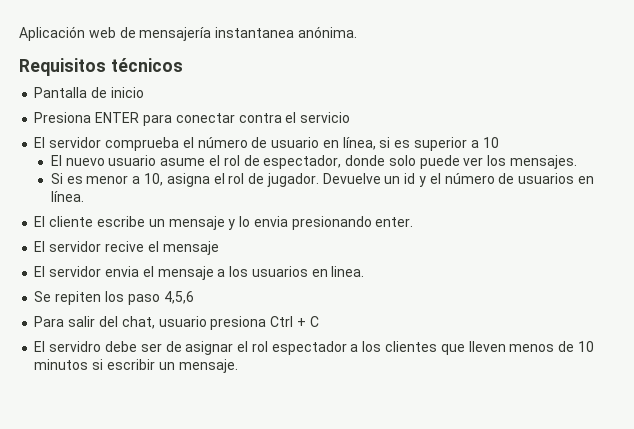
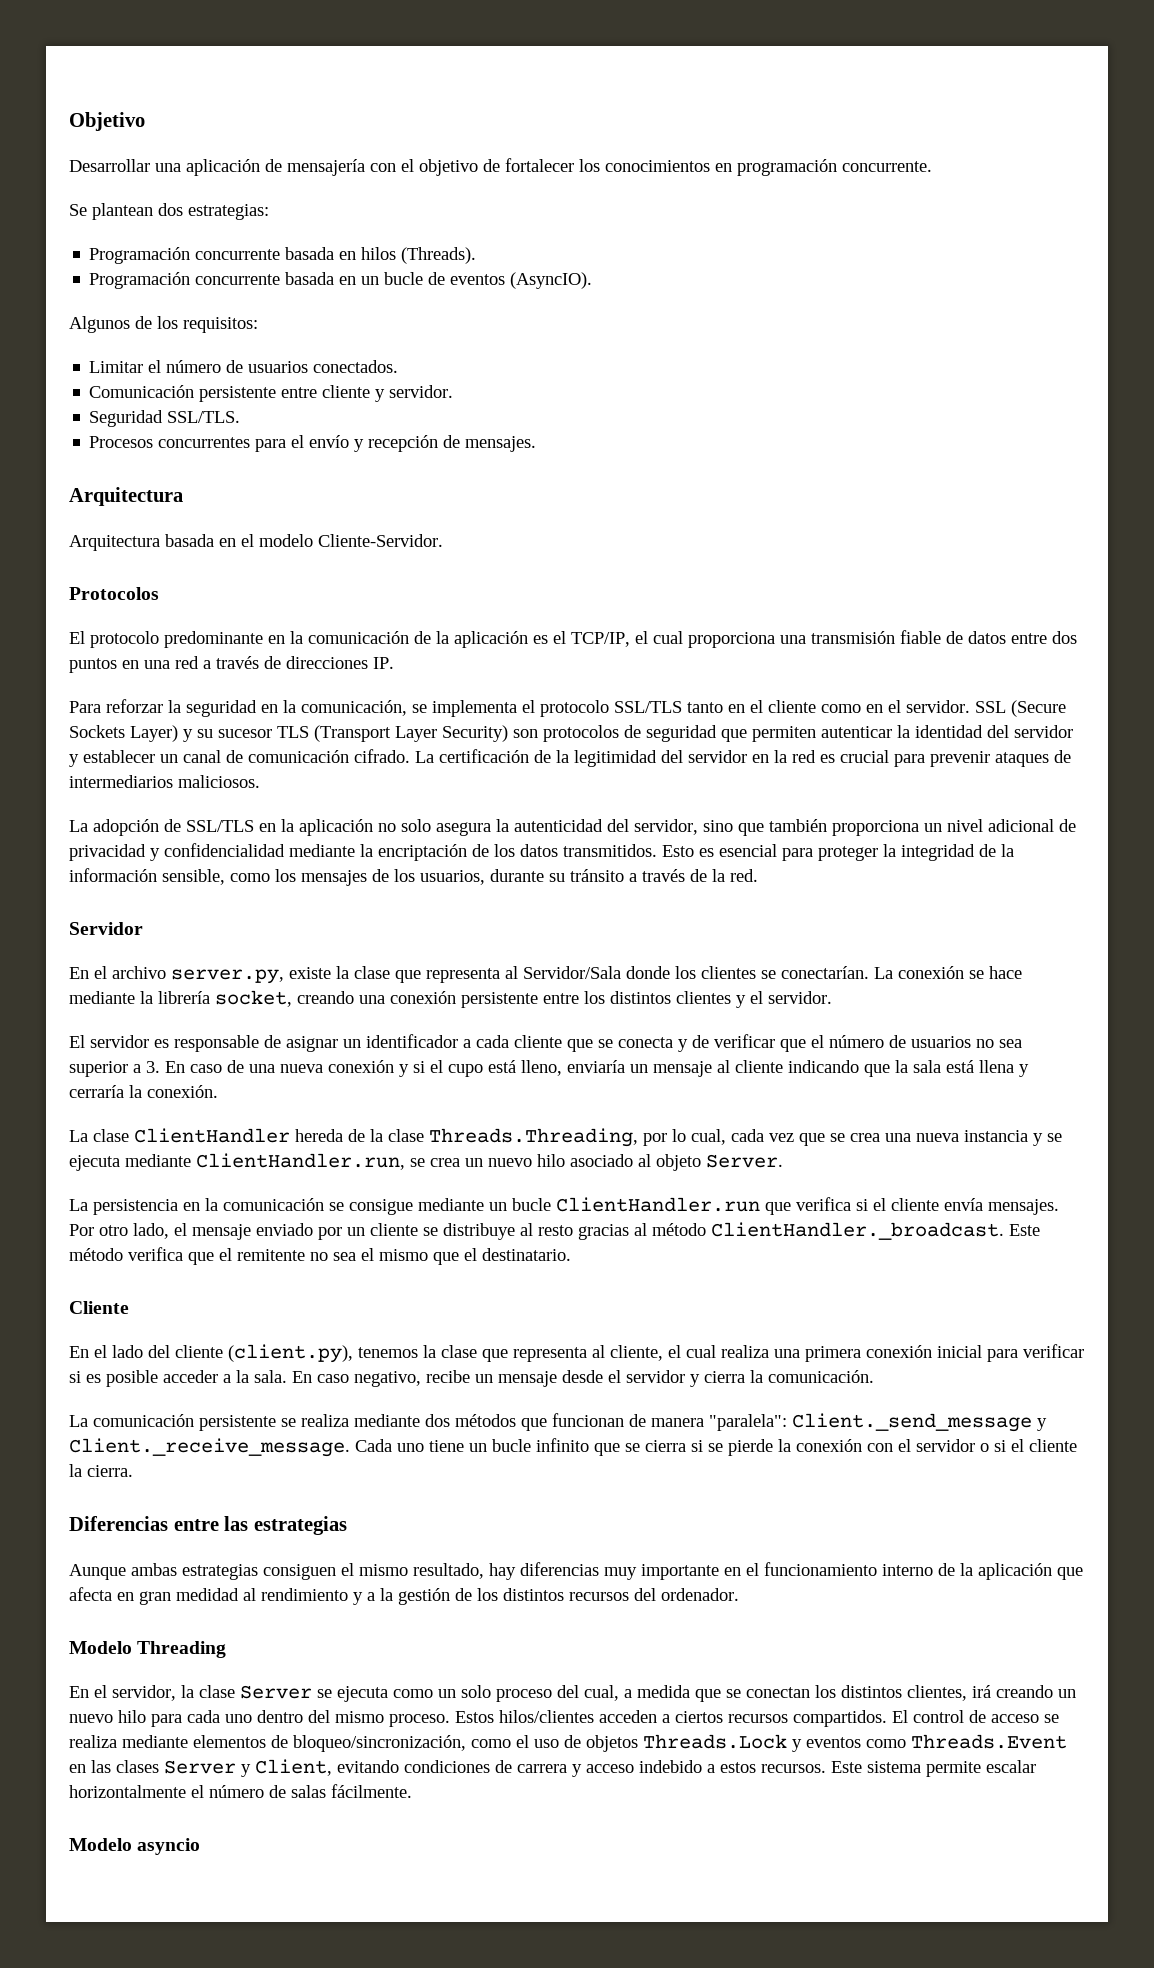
- Aplicación web de mensajería instantanea anónima.
- Requisitos técnicos
- Pantalla de inicio
- Presiona ENTER para conectar contra el servicio
- El servidor comprueba el número de usuario en línea, si es superior a 10
- El nuevo usuario asume el rol de espectador, donde solo puede ver los mensajes.
- Si es menor a 10, asigna el rol de jugador. Devuelve un id y el número de usuarios en línea.
- El cliente escribe un mensaje y lo envia presionando enter.
- El servidor recive el mensaje
- El servidor envia el mensaje a los usuarios en linea.
- Se repiten los paso 4,5,6
- Para salir del chat, usuario presiona Ctrl + C
- El servidro debe ser de asignar el rol espectador a los clientes que lleven menos de 10 minutos si escribir un mensaje.
+ Objetivo
+ Desarrollar una aplicación de mensajería con el objetivo de fortalecer los conocimientos en programación concurrente.
+ Se plantean dos estrategias:
+ Programación concurrente basada en hilos (Threads).
+ Programación concurrente basada en un bucle de eventos (AsyncIO).
+ Algunos de los requisitos:
+ Limitar el número de usuarios conectados.
+ Comunicación persistente entre cliente y servidor.
+ Seguridad SSL/TLS.
+ Procesos concurrentes para el envío y recepción de mensajes.
+ Arquitectura
+ Arquitectura basada en el modelo Cliente-Servidor.
+ Protocolos
+ El protocolo predominante en la comunicación de la aplicación es el TCP/IP, el cual proporciona una transmisión fiable de datos entre dos puntos en una red a través de direcciones IP.
+ Para reforzar la seguridad en la comunicación, se implementa el protocolo SSL/TLS tanto en el cliente como en el servidor. SSL (Secure Sockets Layer) y su sucesor TLS (Transport Layer Security) son protocolos de seguridad que permiten autenticar la identidad del servidor y establecer un canal de comunicación cifrado. La certificación de la legitimidad del servidor en la red es crucial para prevenir ataques de intermediarios maliciosos.
+ La adopción de SSL/TLS en la aplicación no solo asegura la autenticidad del servidor, sino que también proporciona un nivel adicional de privacidad y confidencialidad mediante la encriptación de los datos transmitidos. Esto es esencial para proteger la integridad de la información sensible, como los mensajes de los usuarios, durante su tránsito a través de la red.
+ Servidor
+ En el archivo server.py, existe la clase que representa al Servidor/Sala donde los clientes se conectarían. La conexión se hace mediante la librería socket, creando una conexión persistente entre los distintos clientes y el servidor.
+ El servidor es responsable de asignar un identificador a cada cliente que se conecta y de verificar que el número de usuarios no sea superior a 3. En caso de una nueva conexión y si el cupo está lleno, enviaría un mensaje al cliente indicando que la sala está llena y cerraría la conexión.
+ La clase ClientHandler hereda de la clase Threads.Threading, por lo cual, cada vez que se crea una nueva instancia y se ejecuta mediante ClientHandler.run, se crea un nuevo hilo asociado al objeto Server.
+ La persistencia en la comunicación se consigue mediante un bucle ClientHandler.run que verifica si el cliente envía mensajes. Por otro lado, el mensaje enviado por un cliente se distribuye al resto gracias al método ClientHandler._broadcast. Este método verifica que el remitente no sea el mismo que el destinatario.
+ Cliente
+ En el lado del cliente (client.py), tenemos la clase que representa al cliente, el cual realiza una primera conexión inicial para verificar si es posible acceder a la sala. En caso negativo, recibe un mensaje desde el servidor y cierra la comunicación.
+ La comunicación persistente se realiza mediante dos métodos que funcionan de manera "paralela": Client._send_message y Client._receive_message. Cada uno tiene un bucle infinito que se cierra si se pierde la conexión con el servidor o si el cliente la cierra.
+ Diferencias entre las estrategias
+ Aunque ambas estrategias consiguen el mismo resultado, hay diferencias muy importante en el funcionamiento interno de la aplicación que afecta en gran medidad al rendimiento y a la gestión de los distintos recursos del ordenador.
+ Modelo Threading
+ En el servidor, la clase Server se ejecuta como un solo proceso del cual, a medida que se conectan los distintos clientes, irá creando un nuevo hilo para cada uno dentro del mismo proceso. Estos hilos/clientes acceden a ciertos recursos compartidos. El control de acceso se realiza mediante elementos de bloqueo/sincronización, como el uso de objetos Threads.Lock y eventos como Threads.Event en las clases Server y Client, evitando condiciones de carrera y acceso indebido a estos recursos. Este sistema permite escalar horizontalmente el número de salas fácilmente.
+ Modelo asyncio

